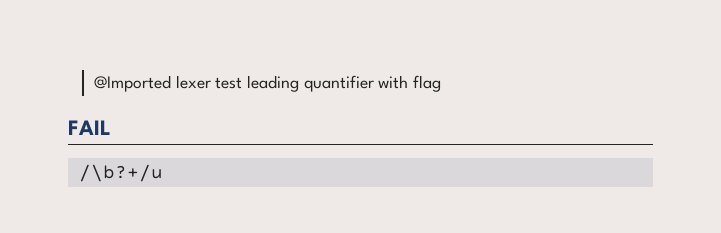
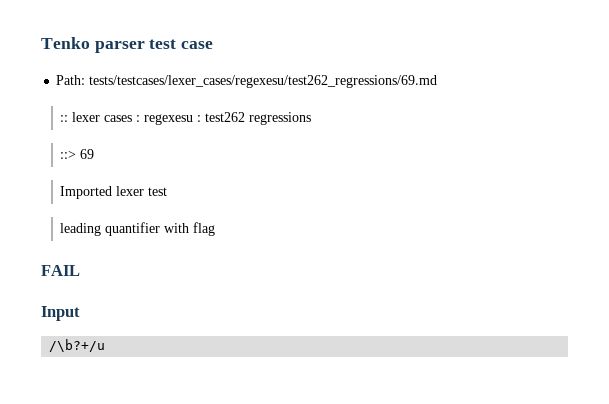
- @Imported lexer test leading quantifier with flag
+ Tenko parser test case
+ Path: tests/testcases/lexer_cases/regexesu/test262_regressions/69.md
+ :: lexer cases : regexesu : test262 regressions
+ ::> 69
+ Imported lexer test
+ leading quantifier with flag
+ Input

